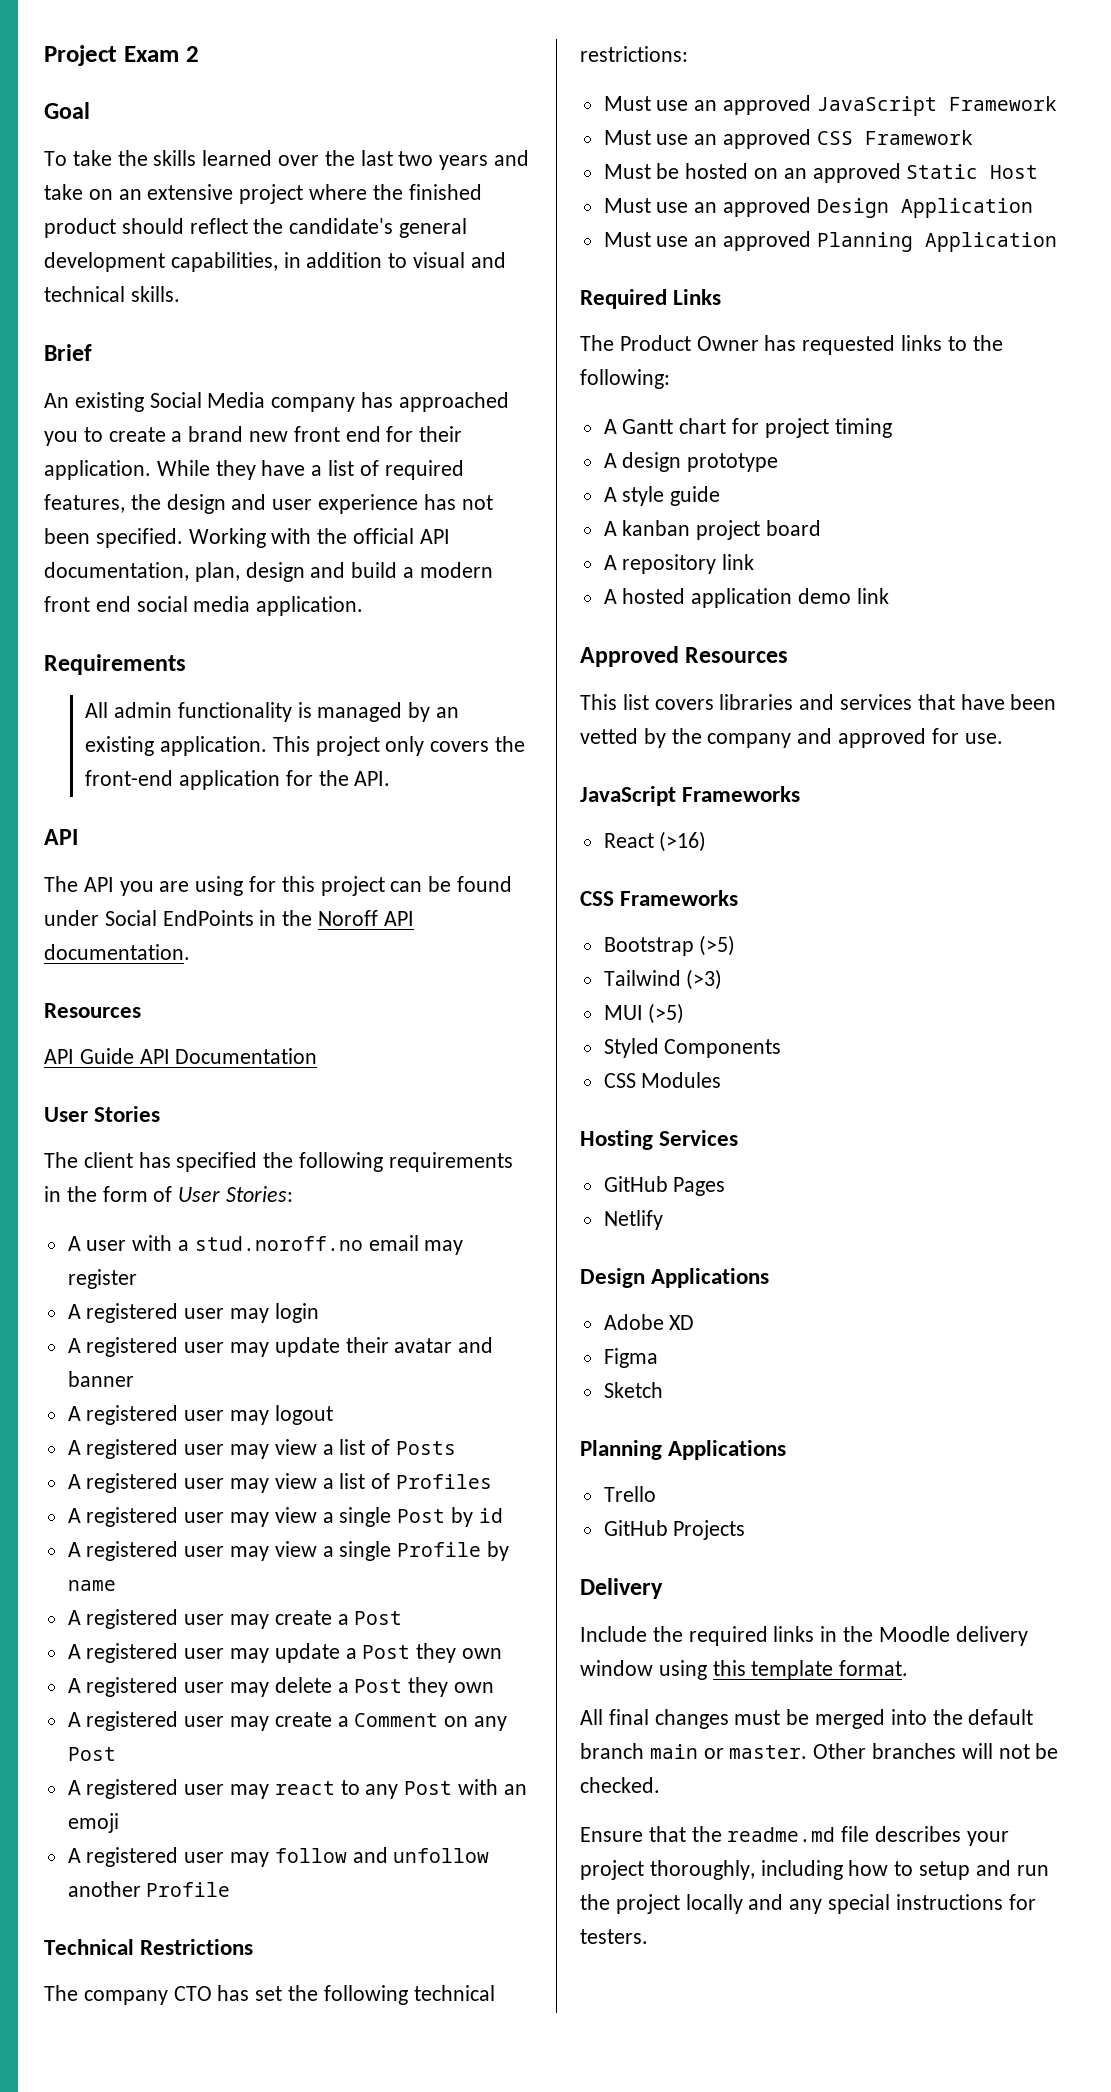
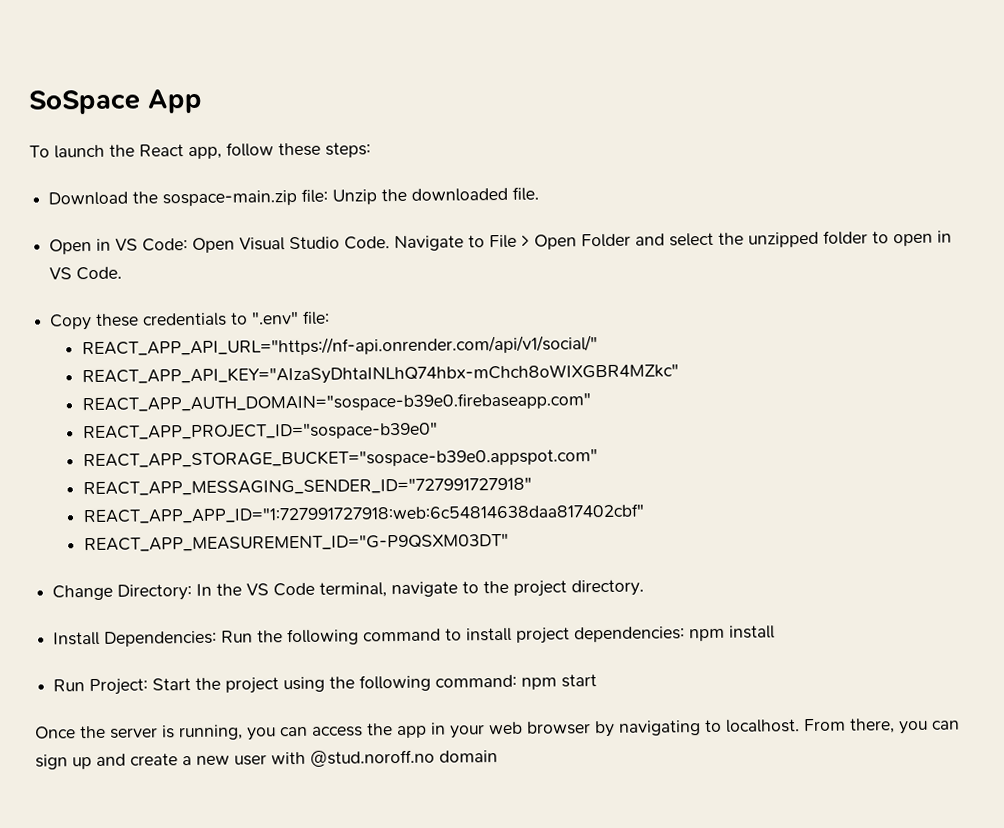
- Project Exam 2
- Goal
- To take the skills learned over the last two years and take on an extensive project where the finished product should reflect the candidate's general development capabilities, in addition to visual and technical skills.
- Brief
- An existing Social Media company has approached you to create a brand new front end for their application. While they have a list of required features, the design and user experience has not been specified. Working with the official API documentation, plan, design and build a modern front end social media application.
- Requirements
- All admin functionality is managed by an existing application. This project only covers the front-end application for the API.
- API
- The API you are using for this project can be found under Social EndPoints in the Noroff API documentation.
- Resources
- API Guide API Documentation
- User Stories
- The client has specified the following requirements in the form of User Stories:
- A user with a stud.noroff.no email may register
- A registered user may login
- A registered user may update their avatar and banner
- A registered user may logout
- A registered user may view a list of Posts
- A registered user may view a list of Profiles
- A registered user may view a single Post by id
- A registered user may view a single Profile by name
- A registered user may create a Post
- A registered user may update a Post they own
- A registered user may delete a Post they own
- A registered user may create a Comment on any Post
- A registered user may react to any Post with an emoji
- A registered user may follow and unfollow another Profile
- Technical Restrictions
- The company CTO has set the following technical restrictions:
- Must use an approved JavaScript Framework
- Must use an approved CSS Framework
- Must be hosted on an approved Static Host
- Must use an approved Design Application
- Must use an approved Planning Application
- Required Links
- The Product Owner has requested links to the following:
- A Gantt chart for project timing
- A design prototype
- A style guide
- A kanban project board
- A repository link
- A hosted application demo link
- Approved Resources
- This list covers libraries and services that have been vetted by the company and approved for use.
- JavaScript Frameworks
- React (>16)
- CSS Frameworks
- Bootstrap (>5)
- Tailwind (>3)
- MUI (>5)
- Styled Components
- CSS Modules
- Hosting Services
- GitHub Pages
- Netlify
- Design Applications
- Adobe XD
- Figma
- Sketch
- Planning Applications
- Trello
- GitHub Projects
- Delivery
- Include the required links in the Moodle delivery window using this template format.
- All final changes must be merged into the default branch main or master. Other branches will not be checked.
- Ensure that the readme.md file describes your project thoroughly, including how to setup and run the project locally and any special instructions for testers.
+ SoSpace App
+ To launch the React app, follow these steps:
+ Download the sospace-main.zip file: Unzip the downloaded file.
+ Open in VS Code: Open Visual Studio Code. Navigate to File > Open Folder and select the unzipped folder to open in VS Code.
+ Copy these credentials to ".env" file:
+ REACT_APP_API_URL="https://nf-api.onrender.com/api/v1/social/"
+ REACT_APP_API_KEY="AIzaSyDhtaINLhQ74hbx-mChch8oWIXGBR4MZkc"
+ REACT_APP_AUTH_DOMAIN="sospace-b39e0.firebaseapp.com"
+ REACT_APP_PROJECT_ID="sospace-b39e0"
+ REACT_APP_STORAGE_BUCKET="sospace-b39e0.appspot.com"
+ REACT_APP_MESSAGING_SENDER_ID="727991727918"
+ REACT_APP_APP_ID="1:727991727918:web:6c54814638daa817402cbf"
+ REACT_APP_MEASUREMENT_ID="G-P9QSXM03DT"
+ Change Directory: In the VS Code terminal, navigate to the project directory.
+ Install Dependencies: Run the following command to install project dependencies: npm install
+ Run Project: Start the project using the following command: npm start
+ Once the server is running, you can access the app in your web browser by navigating to localhost. From there, you can sign up and create a new user with @stud.noroff.no domain

